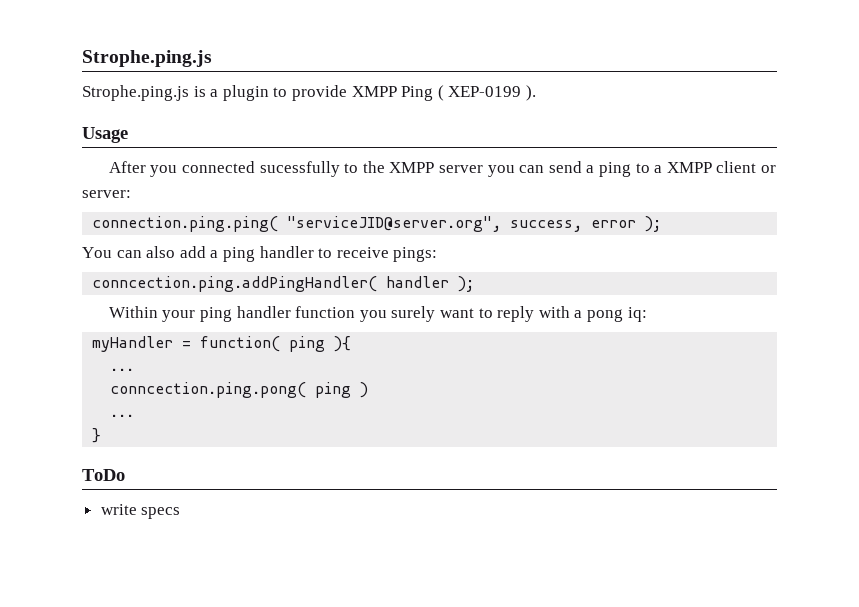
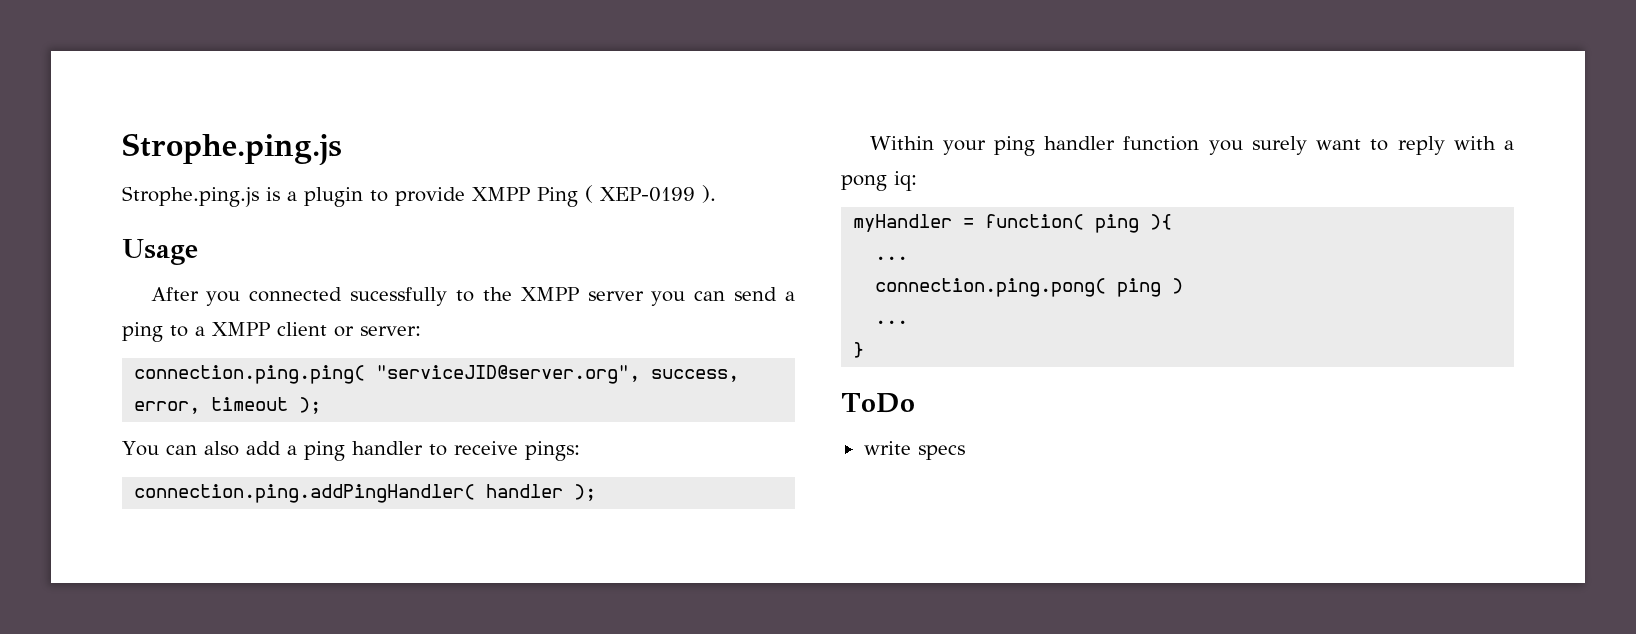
- connection.ping.ping( "serviceJID@server.org", success, error );
+ connection.ping.ping( "serviceJID@server.org", success, error, timeout );
- conncection.ping.addPingHandler( handler );
+ connection.ping.addPingHandler( handler );
- conncection.ping.pong( ping )
+ connection.ping.pong( ping )

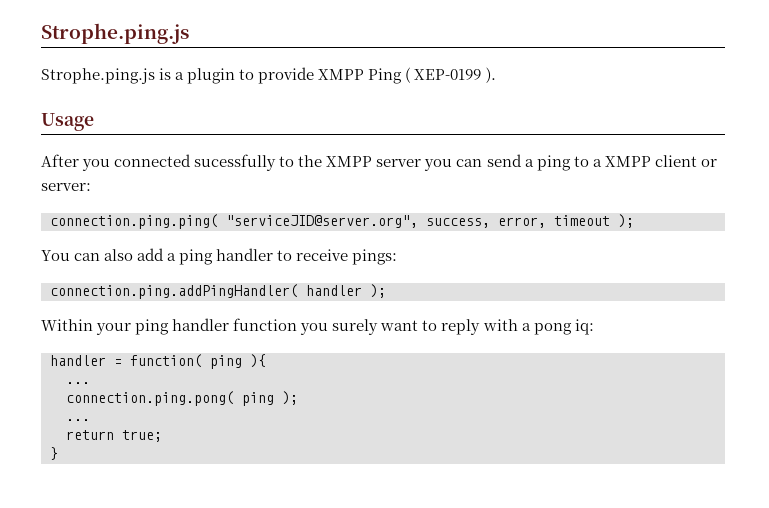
- myHandler = function( ping ){
+ handler = function( ping ){
- connection.ping.pong( ping )
+ connection.ping.pong( ping );
  ...
+ return true;
- ToDo
- write specs

